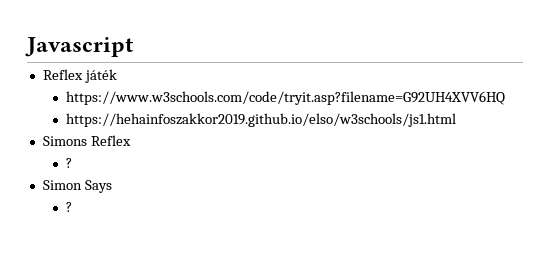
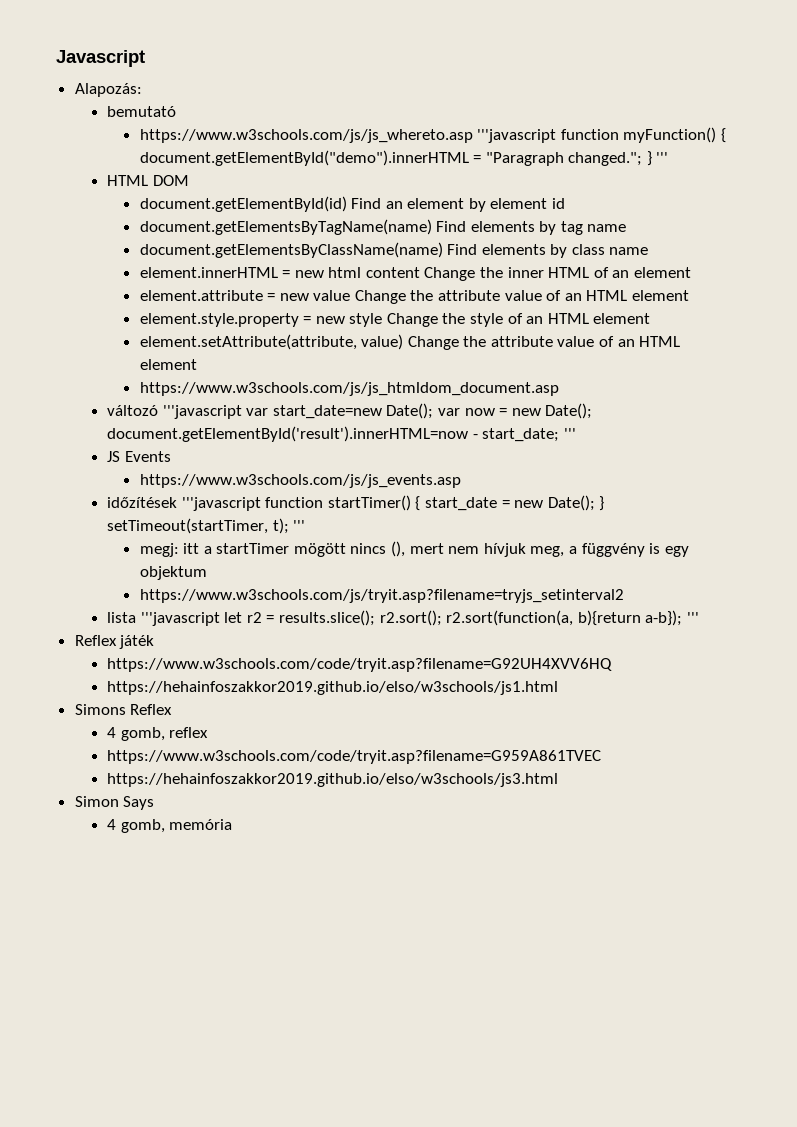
+ Alapozás:
+ bemutató
+ https://www.w3schools.com/js/js_whereto.asp '''javascript function myFunction() { document.getElementById("demo").innerHTML = "Paragraph changed."; } '''
+ HTML DOM
+ document.getElementById(id) Find an element by element id
+ document.getElementsByTagName(name) Find elements by tag name
+ document.getElementsByClassName(name) Find elements by class name
+ element.innerHTML = new html content Change the inner HTML of an element
+ element.attribute = new value Change the attribute value of an HTML element
+ element.style.property = new style Change the style of an HTML element
+ element.setAttribute(attribute, value) Change the attribute value of an HTML element
+ https://www.w3schools.com/js/js_htmldom_document.asp
+ változó '''javascript var start_date=new Date(); var now = new Date(); document.getElementById('result').innerHTML=now - start_date; '''
+ JS Events
+ https://www.w3schools.com/js/js_events.asp
+ időzítések '''javascript function startTimer() { start_date = new Date(); } setTimeout(startTimer, t); '''
+ megj: itt a startTimer mögött nincs (), mert nem hívjuk meg, a függvény is egy objektum
+ https://www.w3schools.com/js/tryit.asp?filename=tryjs_setinterval2
+ lista '''javascript let r2 = results.slice(); r2.sort(); r2.sort(function(a, b){return a-b}); '''
  Simons Reflex
- ?
+ 4 gomb, reflex
+ https://www.w3schools.com/code/tryit.asp?filename=G959A861TVEC
+ https://hehainfoszakkor2019.github.io/elso/w3schools/js3.html
  Simon Says
- ?
+ 4 gomb, memória

